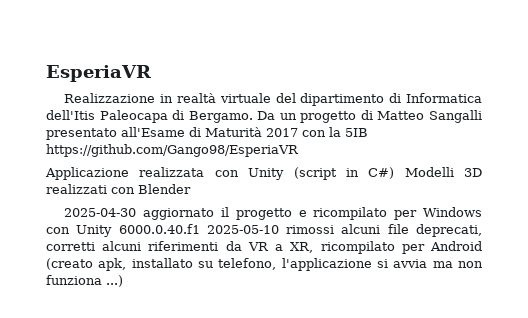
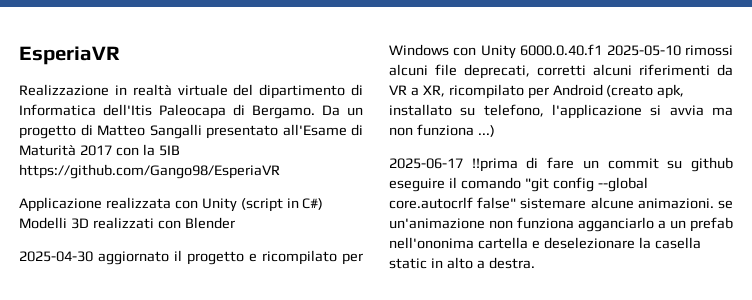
+ 2025-06-17 !!prima di fare un commit su github eseguire il comando "git config --global core.autocrlf false" sistemare alcune animazioni. se un'animazione non funziona agganciarlo a un prefab nell'ononima cartella e deselezionare la casella static in alto a destra.

